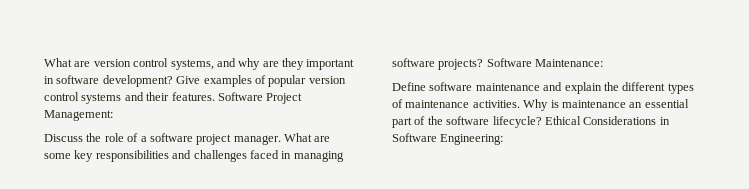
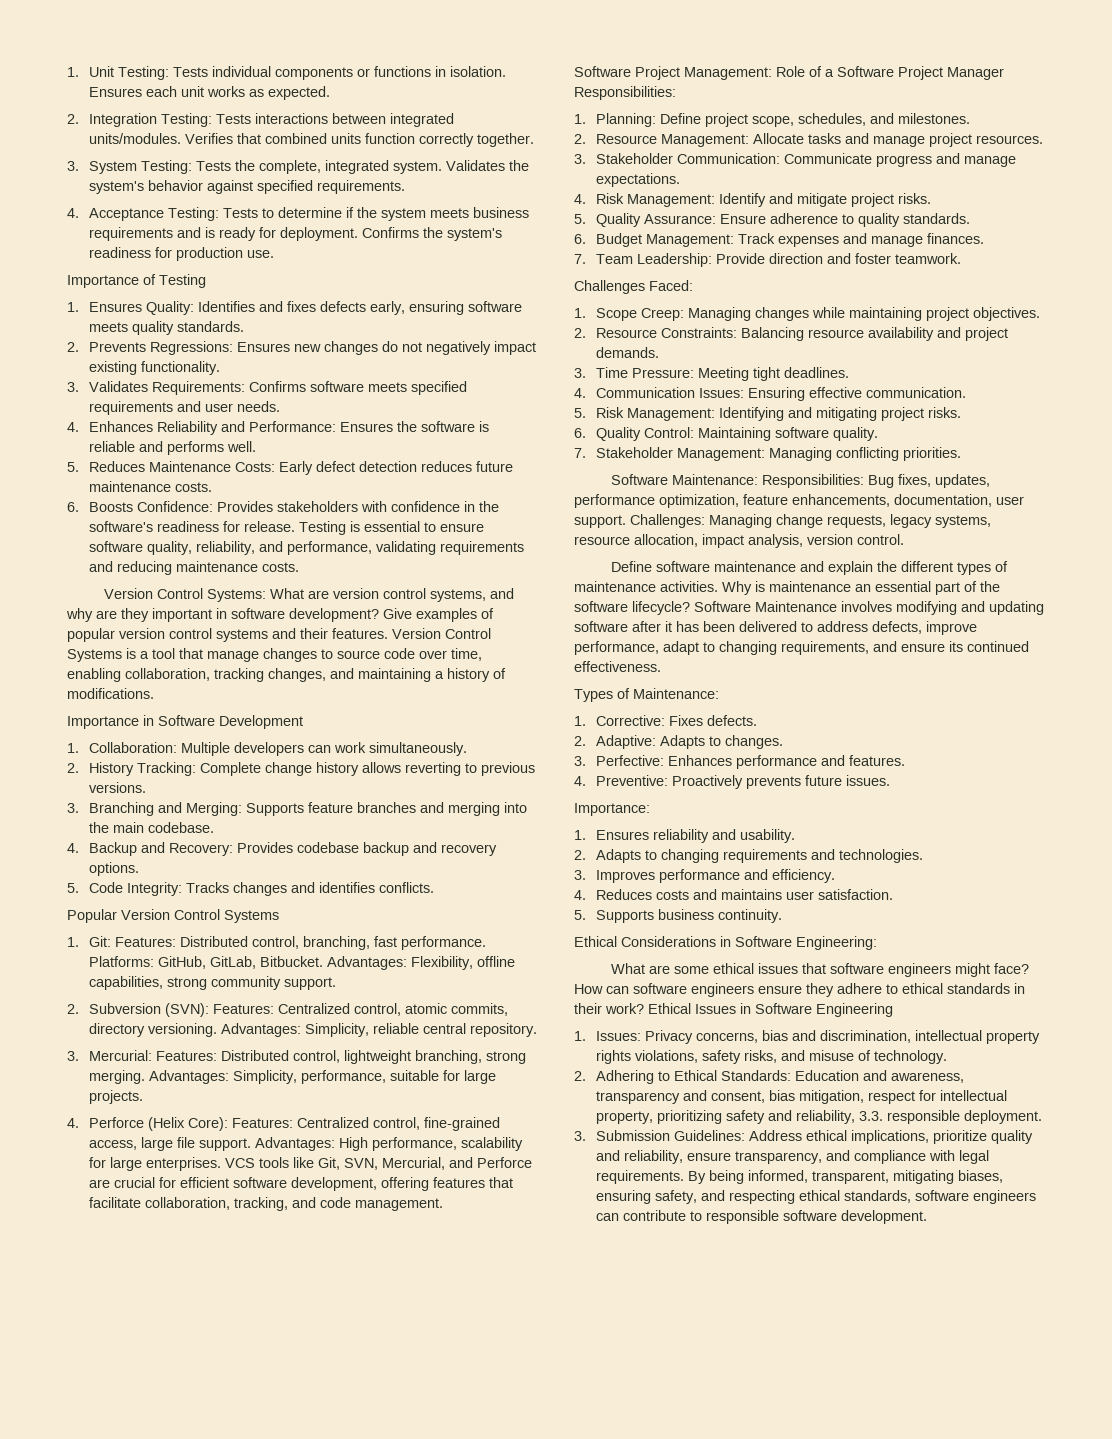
- What are version control systems, and why are they important in software development?
+ 1. Unit Testing: Tests individual components or functions in isolation. Ensures each unit works as expected.
+ 2. Integration Testing: Tests interactions between integrated units/modules. Verifies that combined units function correctly together.
+ 3. System Testing: Tests the complete, integrated system. Validates the system's behavior against specified requirements.
+ 4. Acceptance Testing: Tests to determine if the system meets business requirements and is ready for deployment. Confirms the system's readiness for production use.
+ Importance of Testing
+ 1. Ensures Quality: Identifies and fixes defects early, ensuring software meets quality standards.
+ 2. Prevents Regressions: Ensures new changes do not negatively impact existing functionality.
+ 3. Validates Requirements: Confirms software meets specified requirements and user needs.
+ 4. Enhances Reliability and Performance: Ensures the software is reliable and performs well.
+ 5. Reduces Maintenance Costs: Early defect detection reduces future maintenance costs.
+ 6. Boosts Confidence: Provides stakeholders with confidence in the software's readiness for release. Testing is essential to ensure software quality, reliability, and performance, validating requirements and reducing maintenance costs.
+ Version Control Systems: What are version control systems, and why are they important in software development?
- Software Project Management:
- Discuss the role of a software project manager. What are some key responsibilities and challenges faced in managing software projects? Software Maintenance:
+ Version Control Systems is a tool that manage changes to source code over time, enabling collaboration, tracking changes, and maintaining a history of modifications.
+ Importance in Software Development
+ 1. Collaboration: Multiple developers can work simultaneously.
+ 2. History Tracking: Complete change history allows reverting to previous versions.
+ 3. Branching and Merging: Supports feature branches and merging into the main codebase.
+ 4. Backup and Recovery: Provides codebase backup and recovery options.
+ 5. Code Integrity: Tracks changes and identifies conflicts.
+ Popular Version Control Systems
+ 1. Git: Features: Distributed control, branching, fast performance. Platforms: GitHub, GitLab, Bitbucket. Advantages: Flexibility, offline capabilities, strong community support.
+ 2. Subversion (SVN): Features: Centralized control, atomic commits, directory versioning. Advantages: Simplicity, reliable central repository.
+ 3. Mercurial: Features: Distributed control, lightweight branching, strong merging. Advantages: Simplicity, performance, suitable for large projects.
+ 4. Perforce (Helix Core): Features: Centralized control, fine-grained access, large file support. Advantages: High performance, scalability for large enterprises. VCS tools like Git, SVN, Mercurial, and Perforce are crucial for efficient software development, offering features that facilitate collaboration, tracking, and code management.
+ Software Project Management: Role of a Software Project Manager Responsibilities:
+ 1. Planning: Define project scope, schedules, and milestones.
+ 2. Resource Management: Allocate tasks and manage project resources.
+ 3. Stakeholder Communication: Communicate progress and manage expectations.
+ 4. Risk Management: Identify and mitigate project risks.
+ 5. Quality Assurance: Ensure adherence to quality standards.
+ 6. Budget Management: Track expenses and manage finances.
+ 7. Team Leadership: Provide direction and foster teamwork.
+ Challenges Faced:
+ 1. Scope Creep: Managing changes while maintaining project objectives.
+ 2. Resource Constraints: Balancing resource availability and project demands.
+ 3. Time Pressure: Meeting tight deadlines.
+ 4. Communication Issues: Ensuring effective communication.
+ 5. Risk Management: Identifying and mitigating project risks.
+ 6. Quality Control: Maintaining software quality.
+ 7. Stakeholder Management: Managing conflicting priorities.
+ Software Maintenance: Responsibilities: Bug fixes, updates, performance optimization, feature enhancements, documentation, user support. Challenges: Managing change requests, legacy systems, resource allocation, impact analysis, version control.
- Why is maintenance an essential part of the software lifecycle? Ethical Considerations in Software Engineering:
+ Why is maintenance an essential part of the software lifecycle? Software Maintenance involves modifying and updating software after it has been delivered to address defects, improve performance, adapt to changing requirements, and ensure its continued effectiveness.
+ Types of Maintenance:
+ 1. Corrective: Fixes defects.
+ 2. Adaptive: Adapts to changes.
+ 3. Perfective: Enhances performance and features.
+ 4. Preventive: Proactively prevents future issues.
+ Importance:
+ 1. Ensures reliability and usability.
+ 2. Adapts to changing requirements and technologies.
+ 3. Improves performance and efficiency.
+ 4. Reduces costs and maintains user satisfaction.
+ 5. Supports business continuity.
+ Ethical Considerations in Software Engineering:
+ What are some ethical issues that software engineers might face? How can software engineers ensure they adhere to ethical standards in their work? Ethical Issues in Software Engineering
+ 1. Issues: Privacy concerns, bias and discrimination, intellectual property rights violations, safety risks, and misuse of technology.
+ 2. Adhering to Ethical Standards: Education and awareness, transparency and consent, bias mitigation, respect for intellectual property, prioritizing safety and reliability, 3.3. responsible deployment.
+ 3. Submission Guidelines: Address ethical implications, prioritize quality and reliability, ensure transparency, and compliance with legal requirements. By being informed, transparent, mitigating biases, ensuring safety, and respecting ethical standards, software engineers can contribute to responsible software development.

